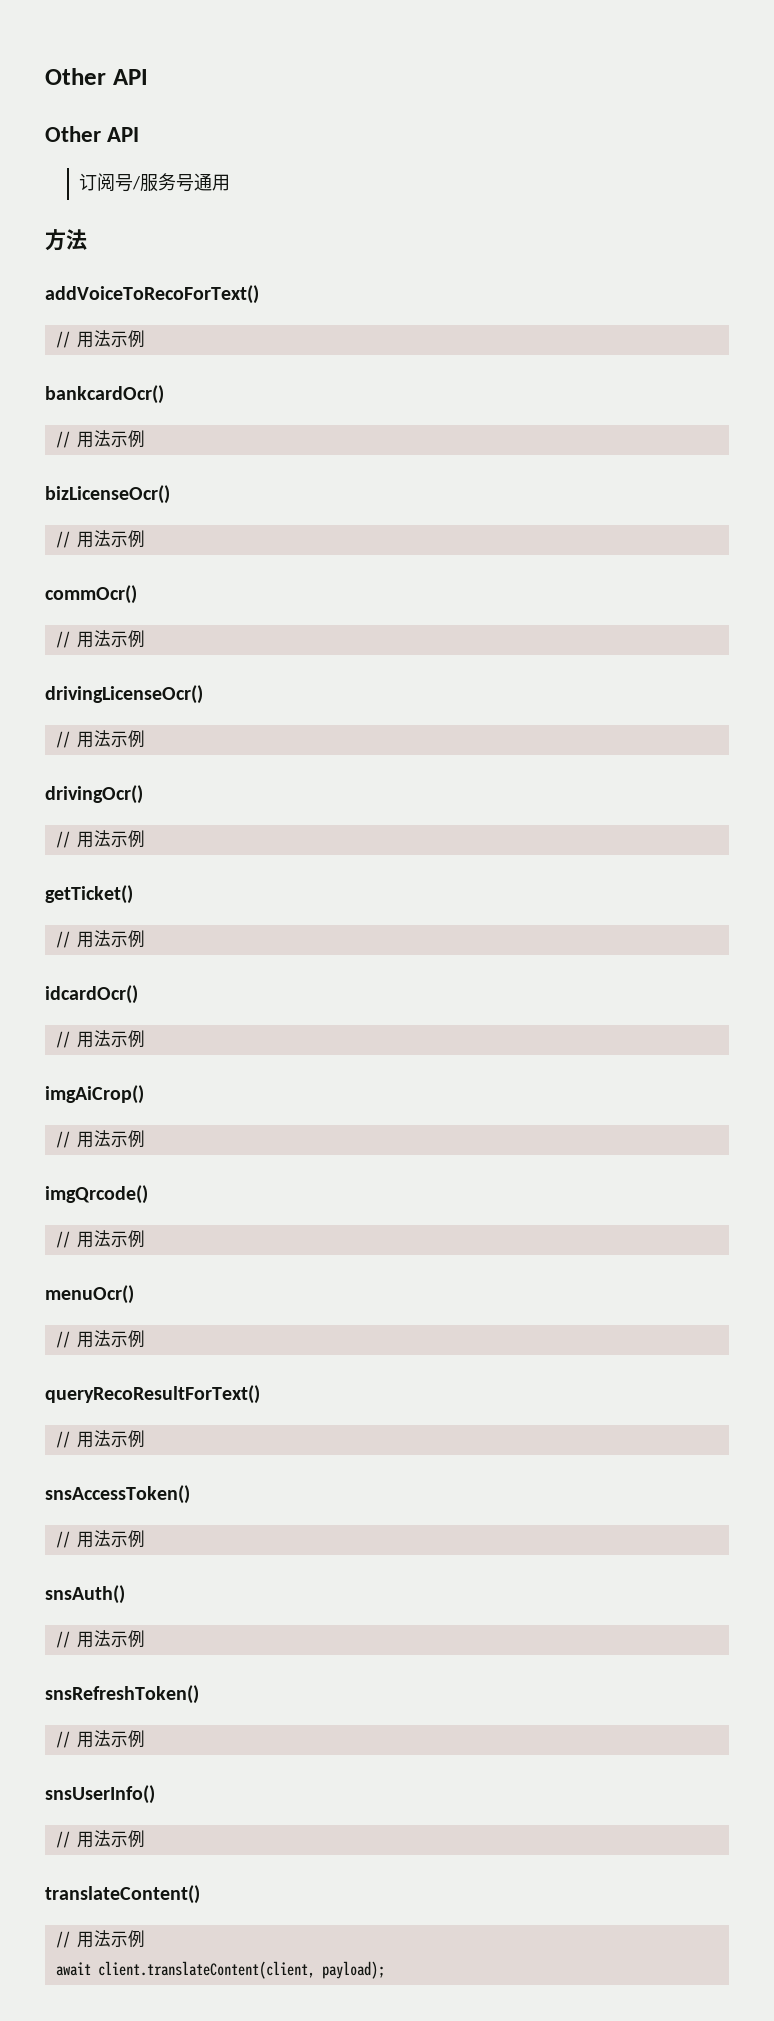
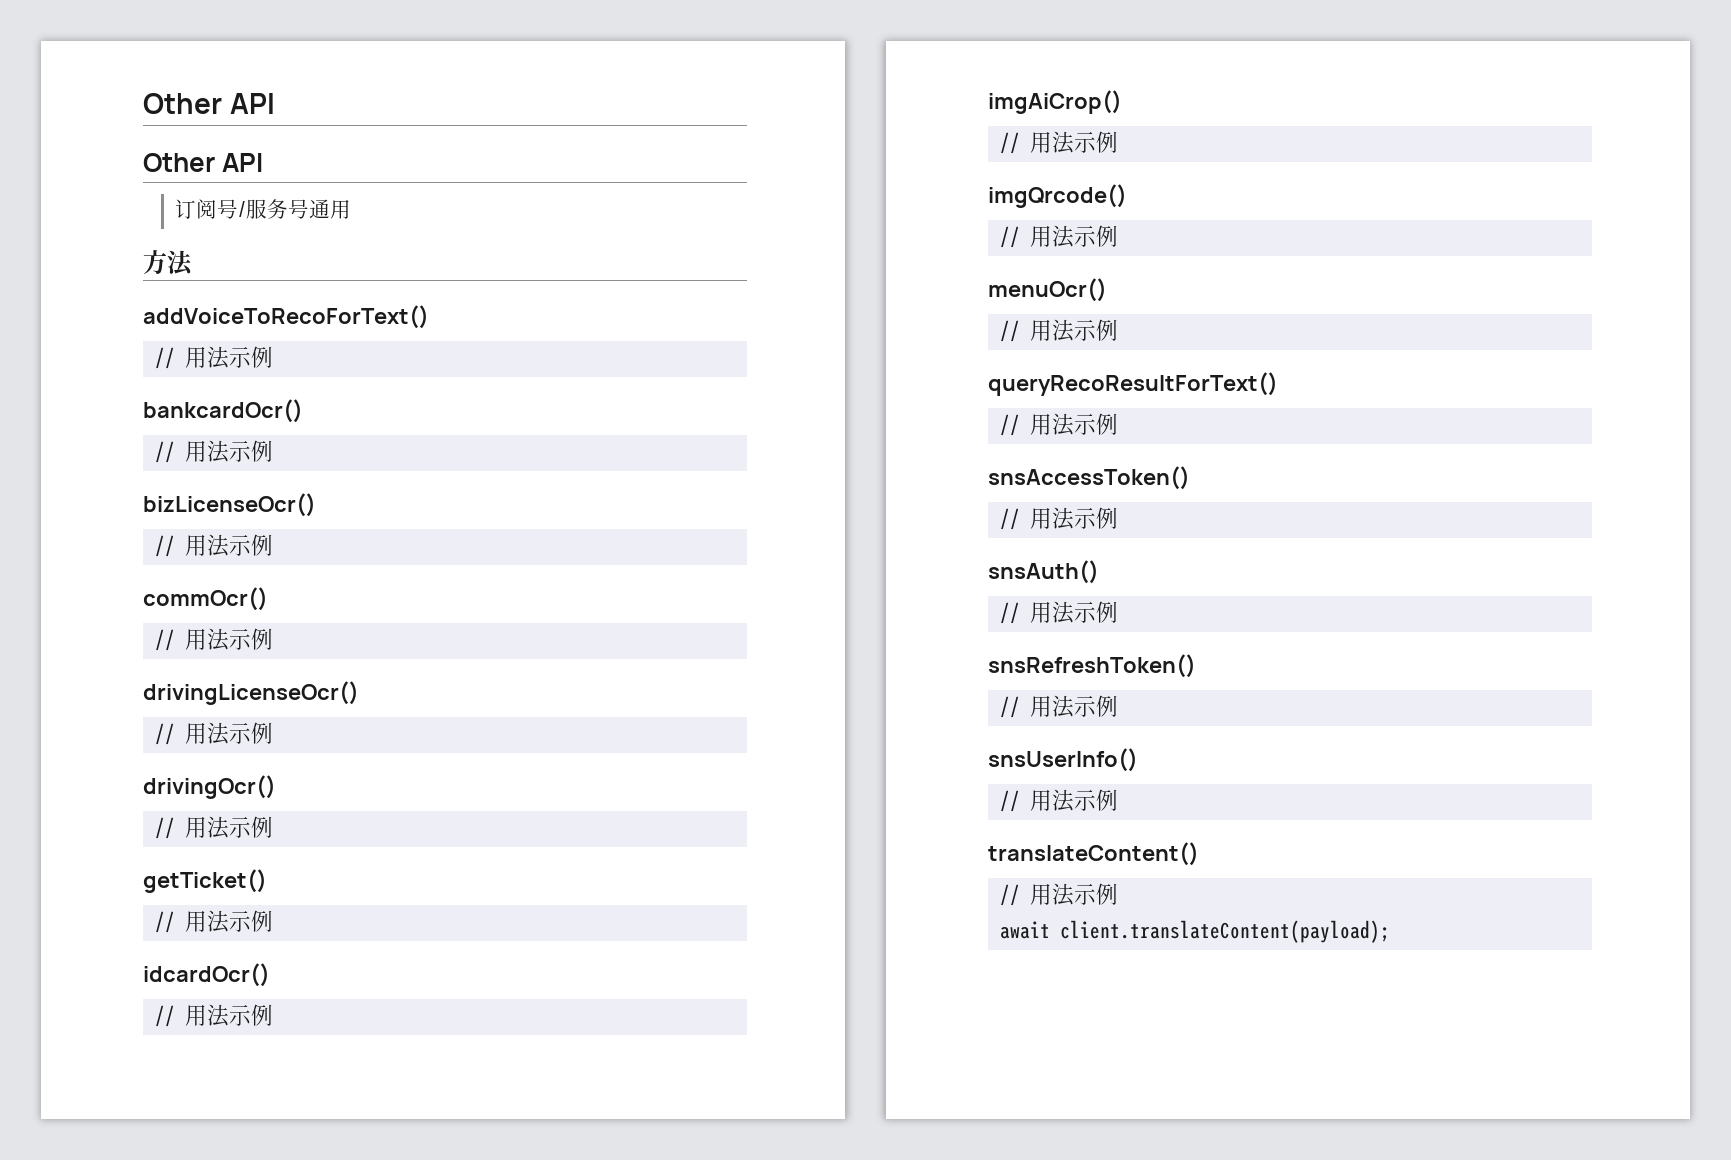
- await client.translateContent(client, payload);
+ await client.translateContent(payload);

